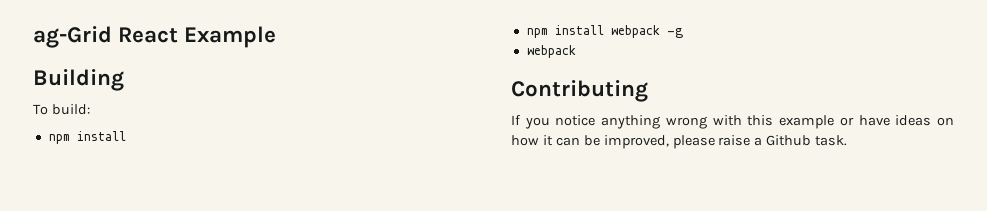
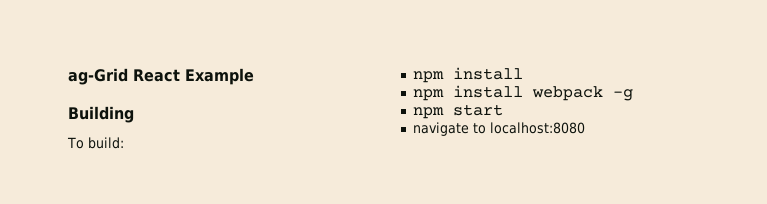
  npm install webpack -g
- webpack
- Contributing
- If you notice anything wrong with this example or have ideas on how it can be improved, please raise a Github task.
+ npm start
+ navigate to localhost:8080

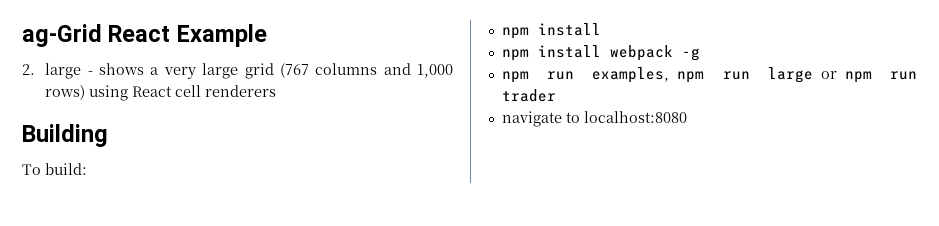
+ 2. large - shows a very large grid (767 columns and 1,000 rows) using React cell renderers
- npm start
+ npm run examples, npm run large or npm run trader

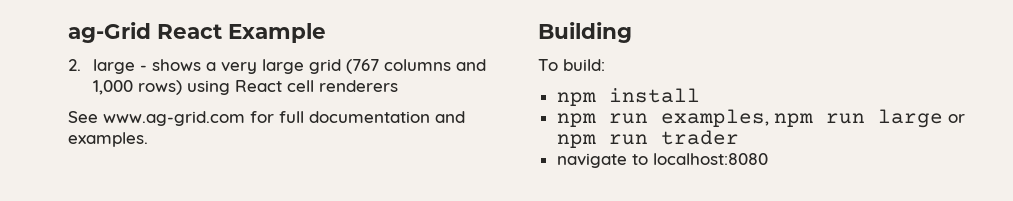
+ See www.ag-grid.com for full documentation and examples.
- npm install webpack -g

